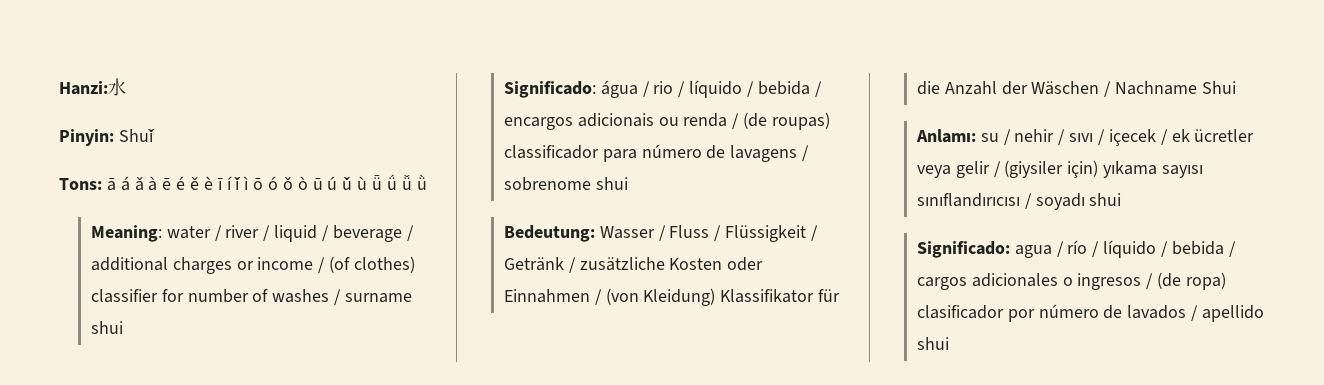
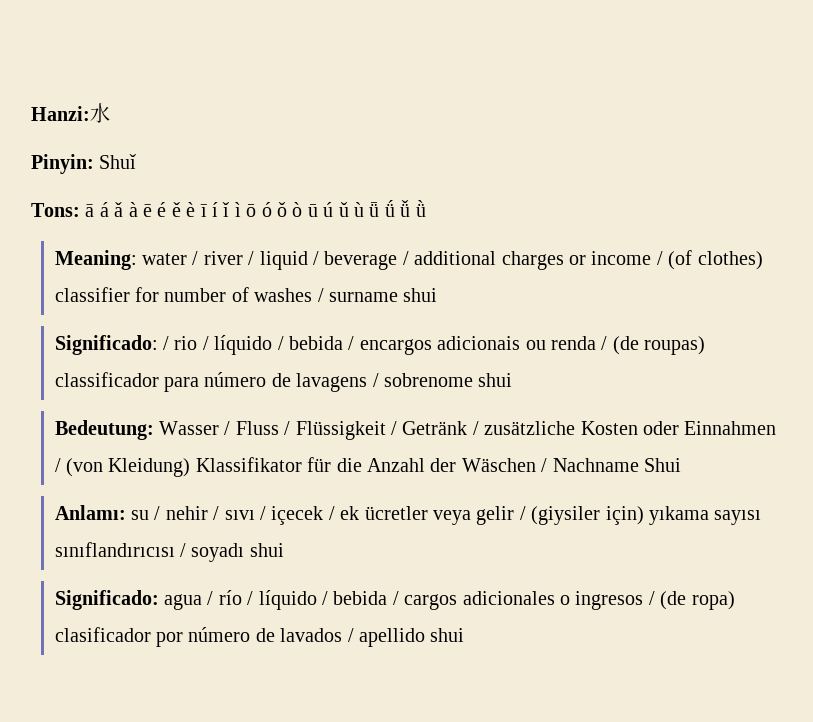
- Significado: água / rio / líquido / bebida / encargos adicionais ou renda / (de roupas) classificador para número de lavagens / sobrenome shui
+ Significado: / rio / líquido / bebida / encargos adicionais ou renda / (de roupas) classificador para número de lavagens / sobrenome shui

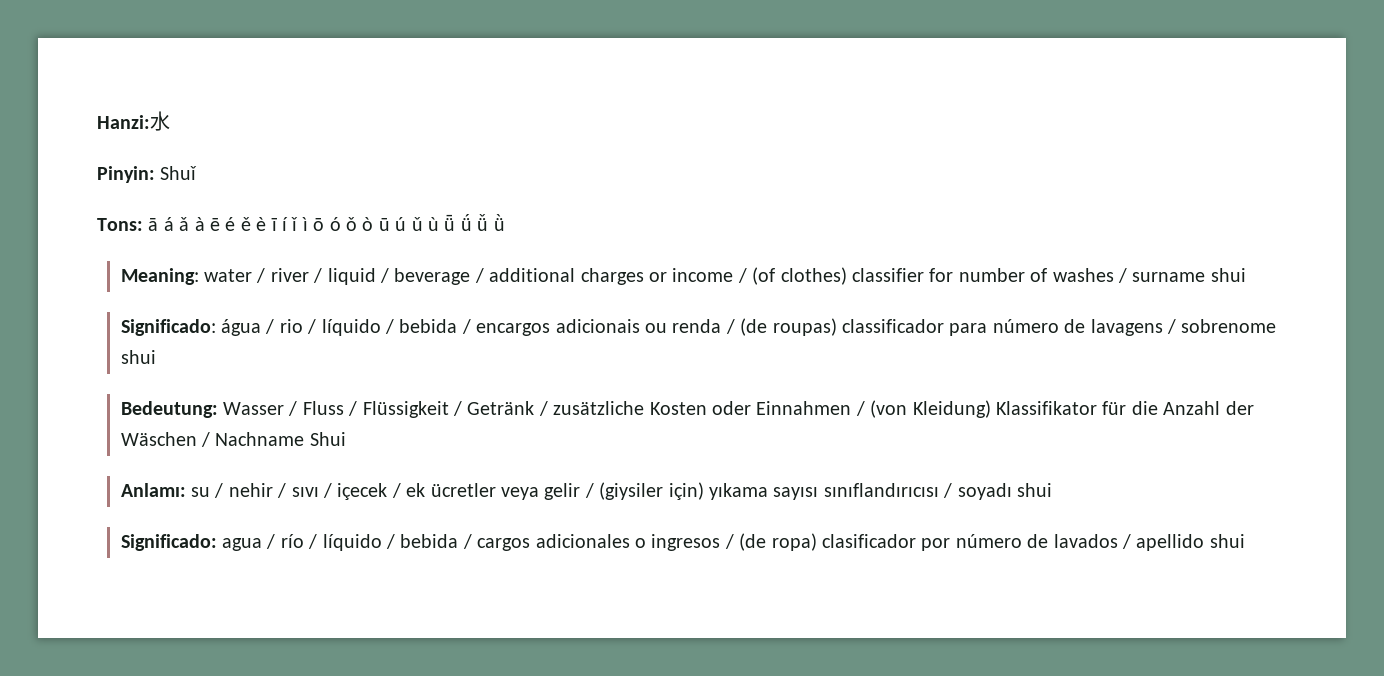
- Significado: / rio / líquido / bebida / encargos adicionais ou renda / (de roupas) classificador para número de lavagens / sobrenome shui
+ Significado: água / rio / líquido / bebida / encargos adicionais ou renda / (de roupas) classificador para número de lavagens / sobrenome shui

